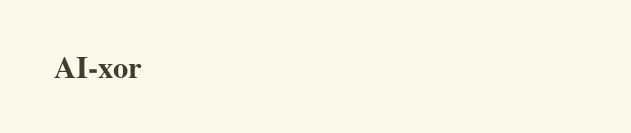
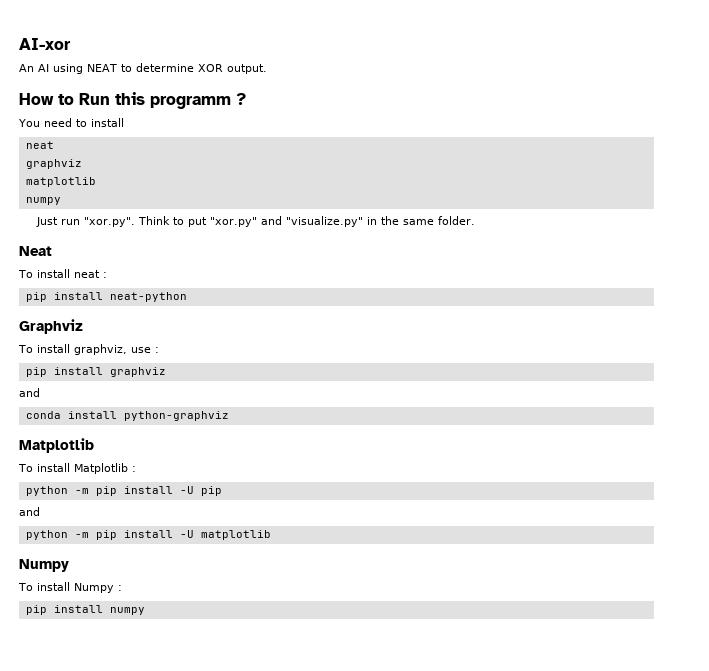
+ An AI using NEAT to determine XOR output.
+ How to Run this programm ?
+ You need to install
+ neat
+ graphviz
+ matplotlib
+ numpy
+ Just run "xor.py". Think to put "xor.py" and "visualize.py" in the same folder.
+ Neat
+ To install neat :
+ pip install neat-python
+ Graphviz
+ To install graphviz, use :
+ pip install graphviz
+ and
+ conda install python-graphviz
+ Matplotlib
+ To install Matplotlib :
+ python -m pip install -U pip
+ and
+ python -m pip install -U matplotlib
+ Numpy
+ To install Numpy :
+ pip install numpy

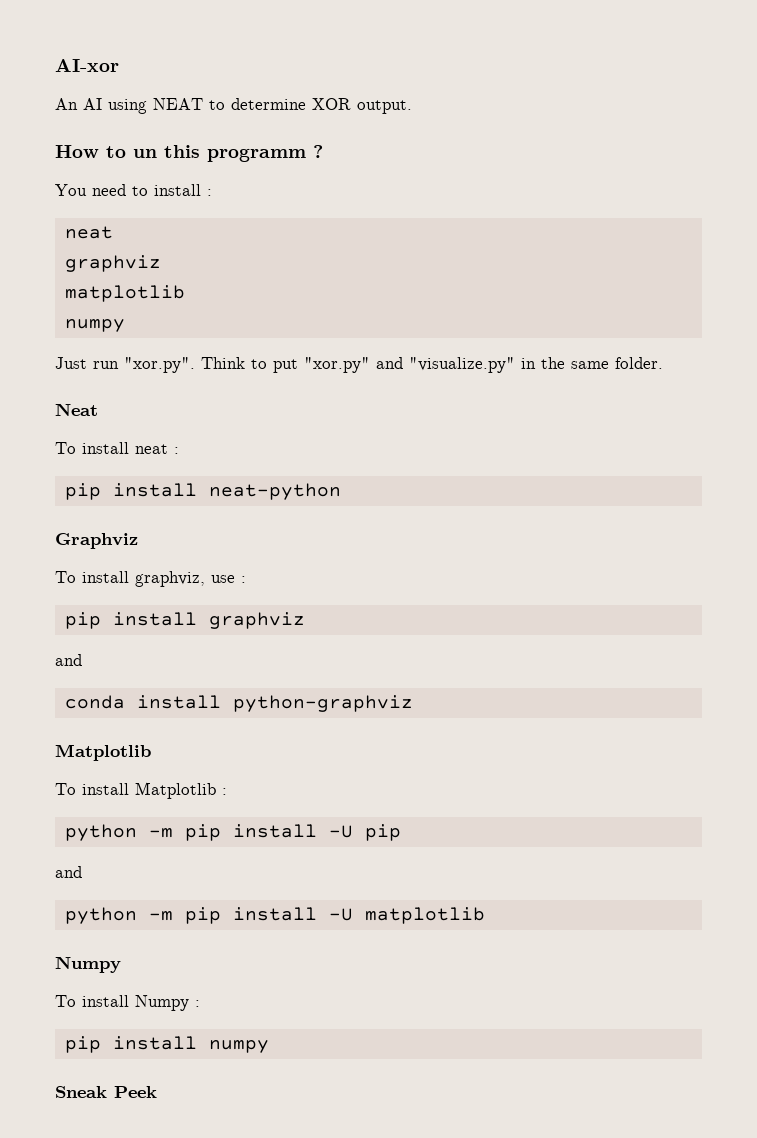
- How to Run this programm ?
+ How to un this programm ?
- You need to install
+ You need to install :
+ Sneak Peek

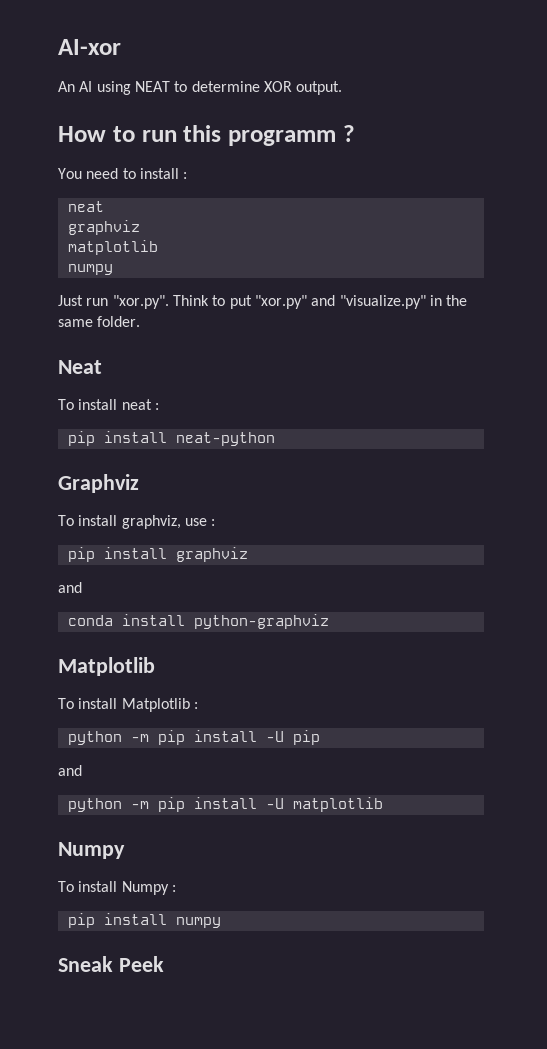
- How to un this programm ?
+ How to run this programm ?

